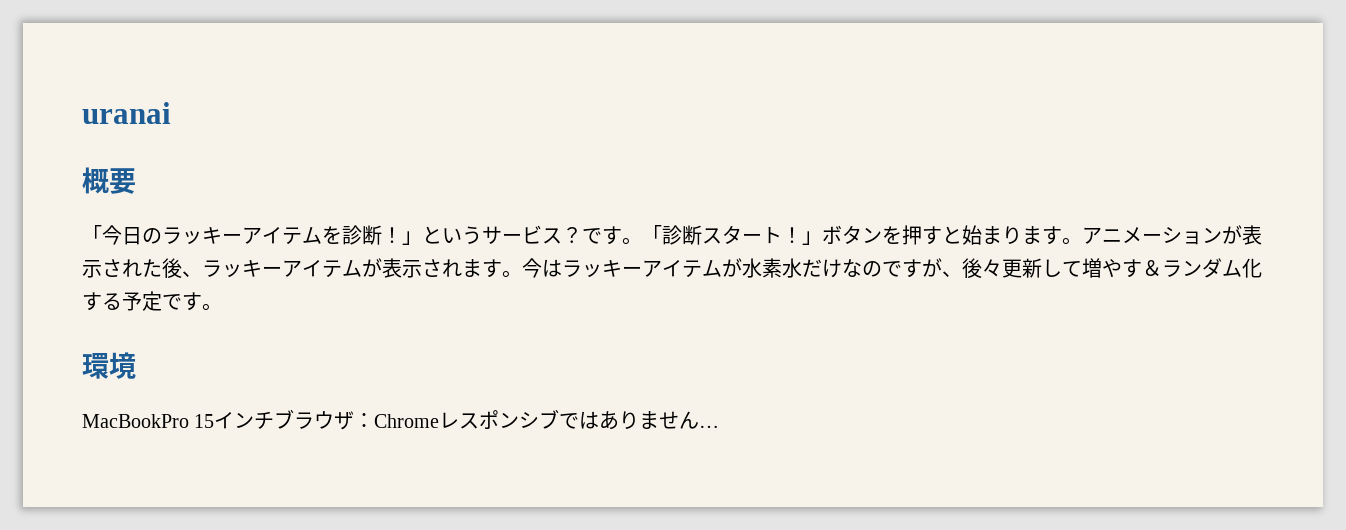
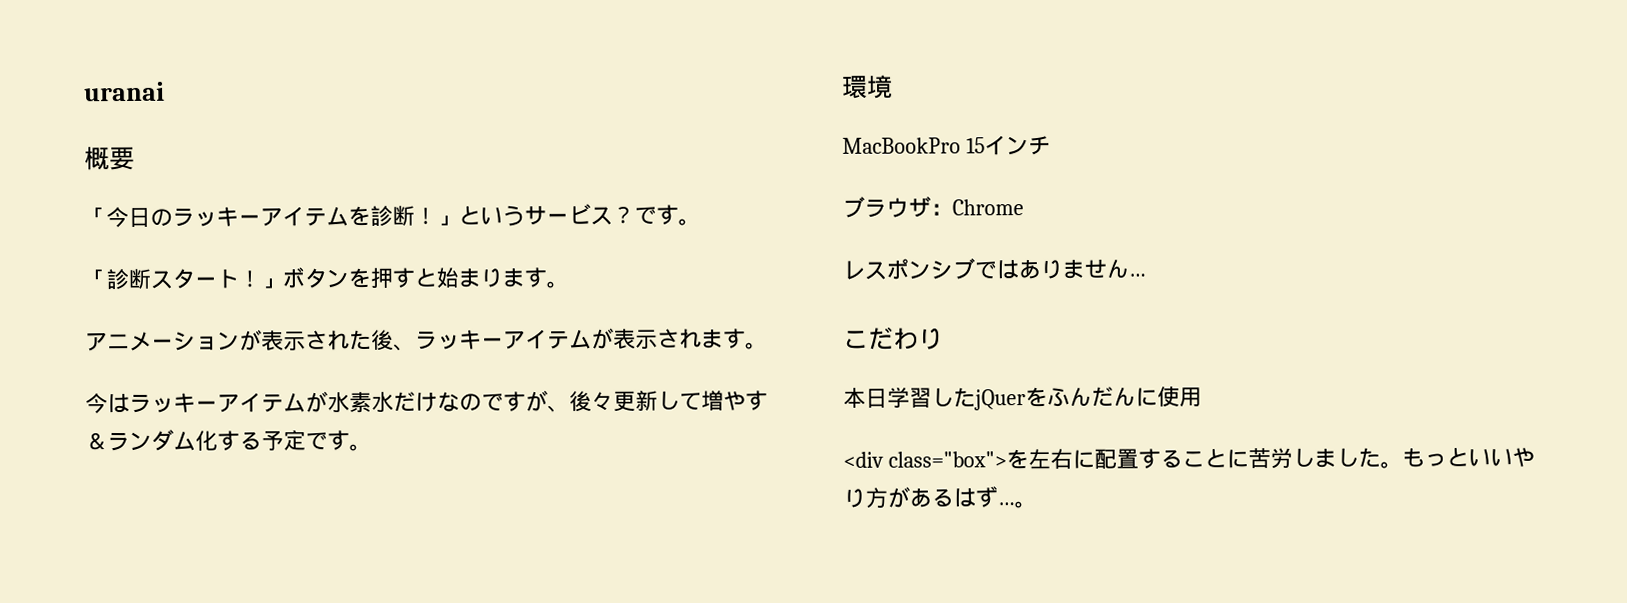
- 「今日のラッキーアイテムを診断！」というサービス？です。「診断スタート！」ボタンを押すと始まります。アニメーションが表示された後、ラッキーアイテムが表示されます。今はラッキーアイテムが水素水だけなのですが、後々更新して増やす＆ランダム化する予定です。
+ 「今日のラッキーアイテムを診断！」というサービス？です。
+ 「診断スタート！」ボタンを押すと始まります。
+ アニメーションが表示された後、ラッキーアイテムが表示されます。
+ 今はラッキーアイテムが水素水だけなのですが、後々更新して増やす＆ランダム化する予定です。
- MacBookPro 15インチブラウザ：Chromeレスポンシブではありません…
+ MacBookPro 15インチ
+ ブラウザ：Chrome
+ レスポンシブではありません…
+ こだわり
+ 本日学習したjQuerをふんだんに使用
+ <div class="box">を左右に配置することに苦労しました。もっといいやり方があるはず…。

